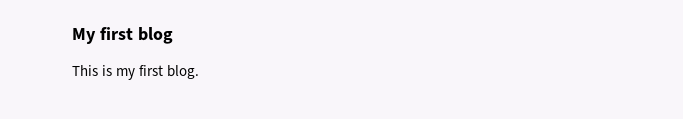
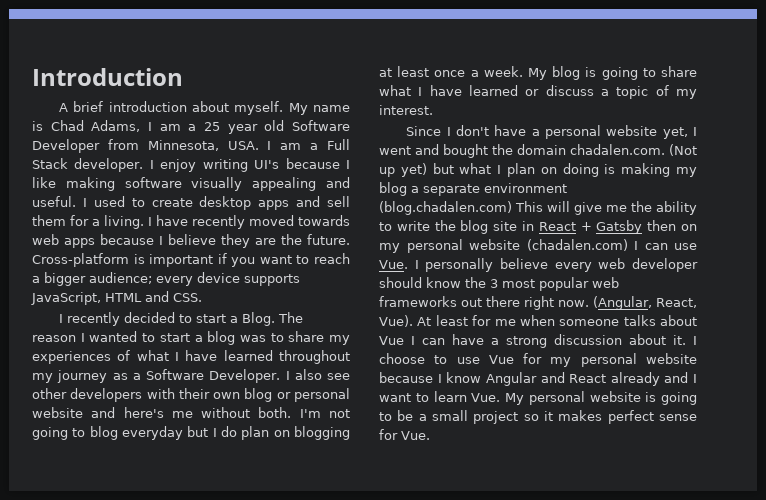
- My first blog
- This is my first blog.
+ Introduction
+ A brief introduction about myself. My name is Chad Adams, I am a 25 year old Software Developer from Minnesota, USA. I am a Full Stack developer. I enjoy writing UI's because I like making software visually appealing and useful. I used to create desktop apps and sell them for a living. I have recently moved towards web apps because I believe they are the future. Cross-platform is important if you want to reach a bigger audience; every device supports JavaScript, HTML and CSS.
+ I recently decided to start a Blog. The reason I wanted to start a blog was to share my experiences of what I have learned throughout my journey as a Software Developer. I also see other developers with their own blog or personal website and here's me without both. I'm not going to blog everyday but I do plan on blogging at least once a week. My blog is going to share what I have learned or discuss a topic of my interest.
+ Since I don't have a personal website yet, I went and bought the domain chadalen.com. (Not up yet) but what I plan on doing is making my blog a separate environment (blog.chadalen.com) This will give me the ability to write the blog site in React + Gatsby then on my personal website (chadalen.com) I can use Vue. I personally believe every web developer should know the 3 most popular web frameworks out there right now. (Angular, React, Vue). At least for me when someone talks about Vue I can have a strong discussion about it. I choose to use Vue for my personal website because I know Angular and React already and I want to learn Vue. My personal website is going to be a small project so it makes perfect sense for Vue.

